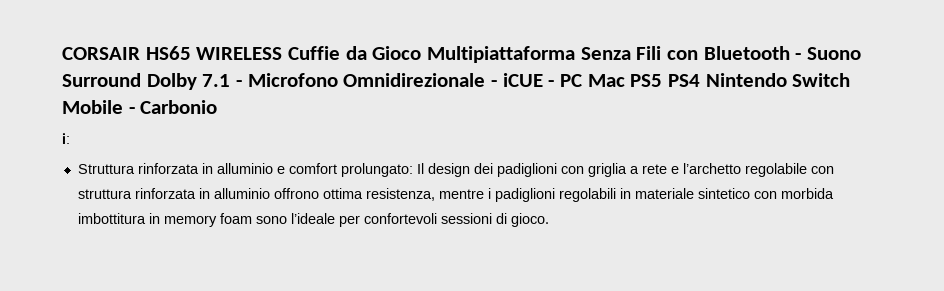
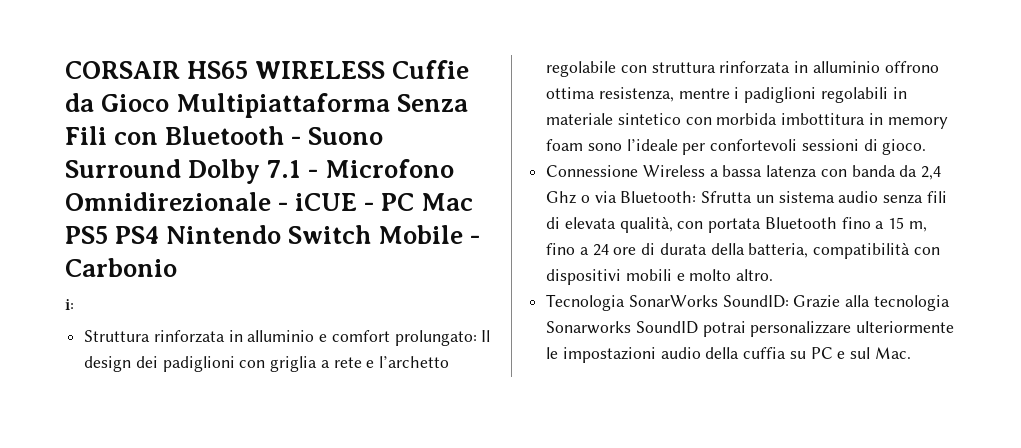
+ Connessione Wireless a bassa latenza con banda da 2,4 Ghz o via Bluetooth: Sfrutta un sistema audio senza fili di elevata qualità, con portata Bluetooth fino a 15 m, fino a 24 ore di durata della batteria, compatibilità con dispositivi mobili e molto altro.
+ Tecnologia SonarWorks SoundID: Grazie alla tecnologia Sonarworks SoundID potrai personalizzare ulteriormente le impostazioni audio della cuffia su PC e sul Mac.

